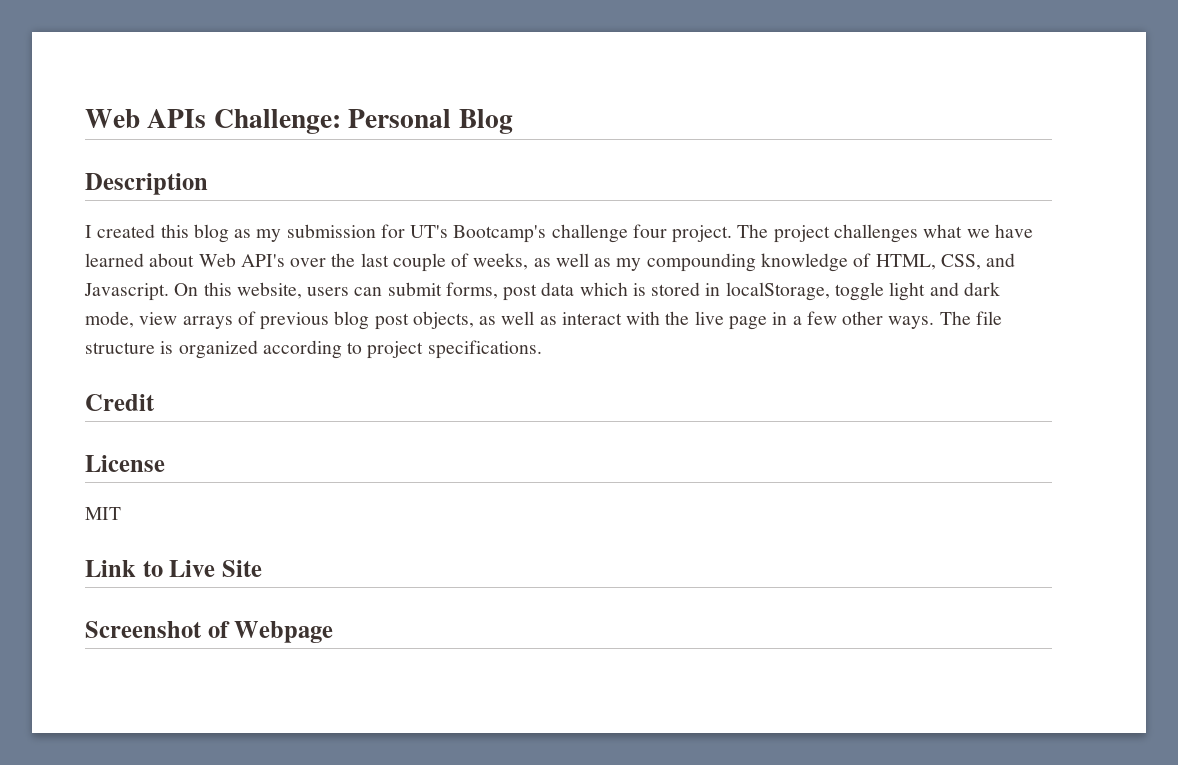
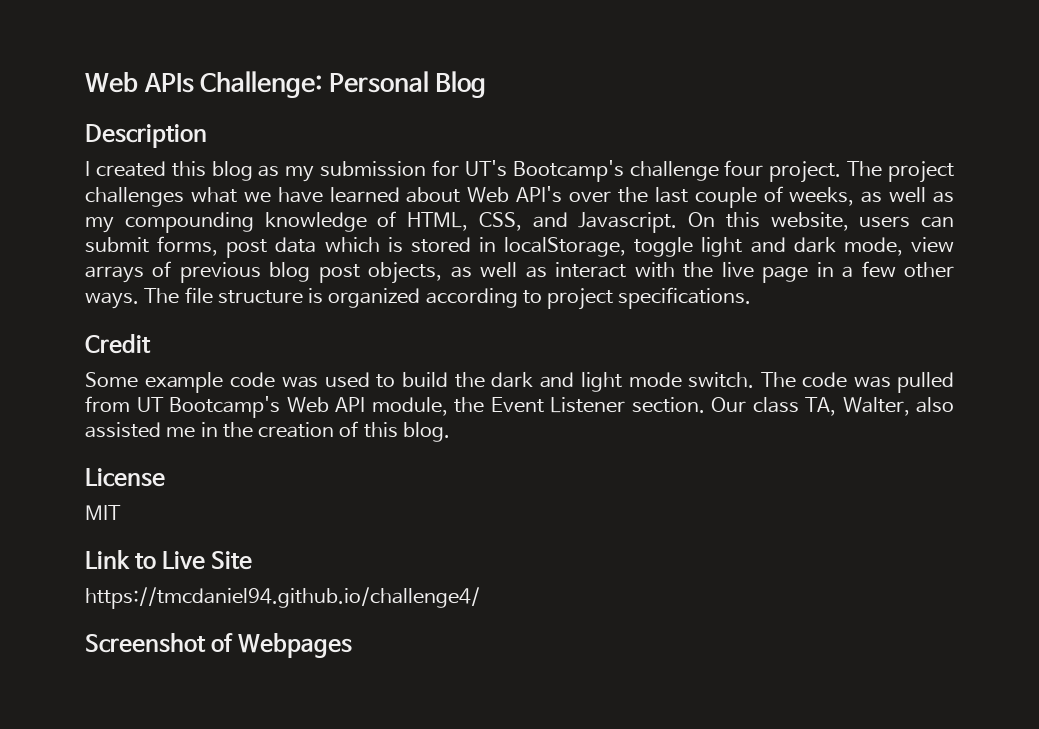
+ Some example code was used to build the dark and light mode switch. The code was pulled from UT Bootcamp's Web API module, the Event Listener section. Our class TA, Walter, also assisted me in the creation of this blog.
+ https://tmcdaniel94.github.io/challenge4/
- Screenshot of Webpage
+ Screenshot of Webpages

